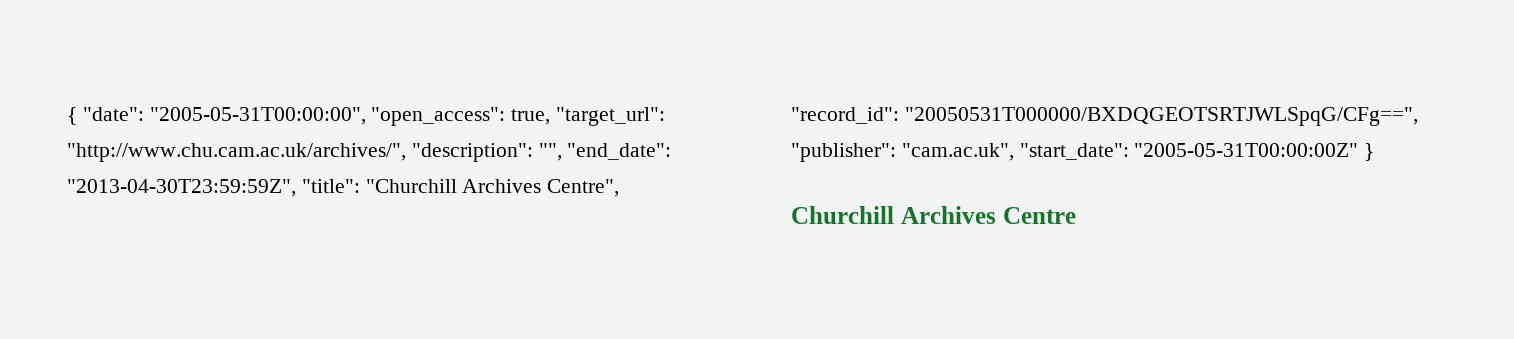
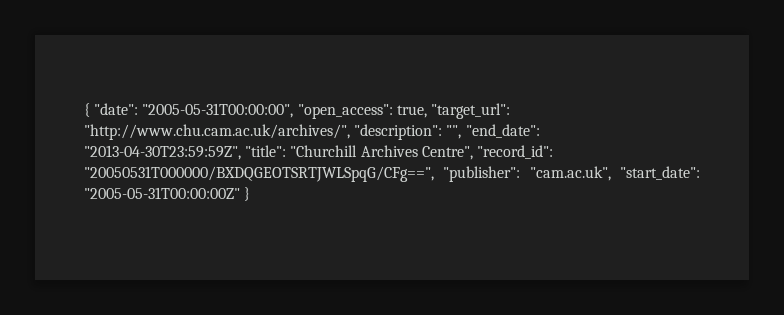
- Churchill Archives Centre

